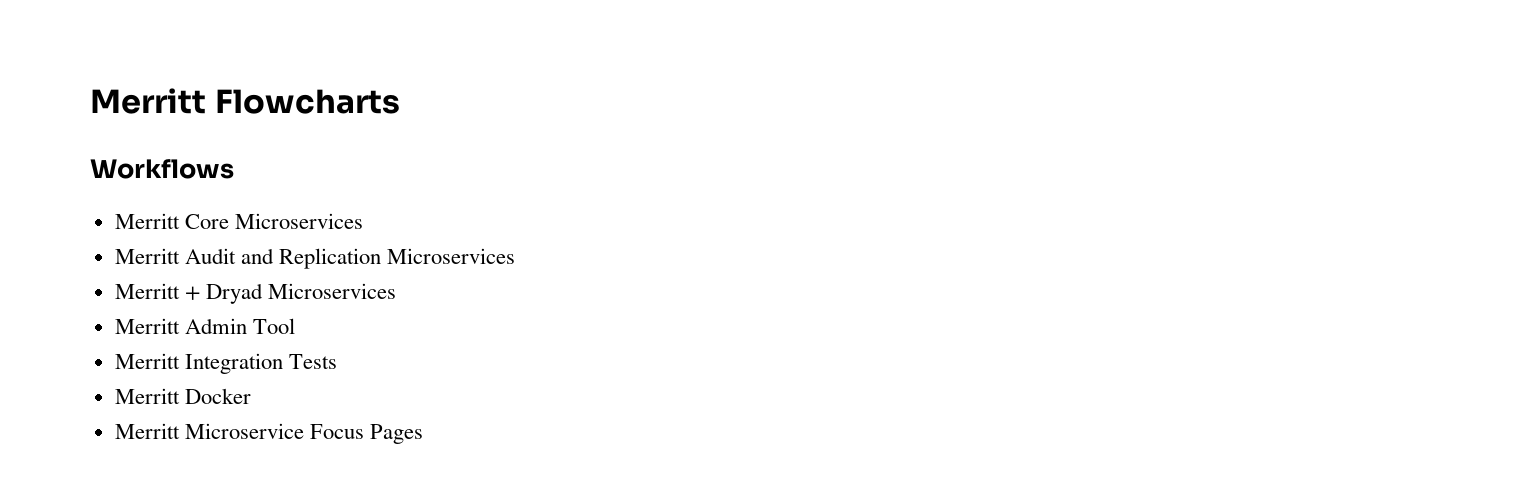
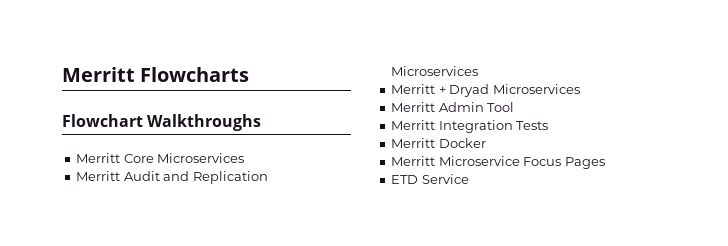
- Workflows
+ Flowchart Walkthroughs
+ ETD Service

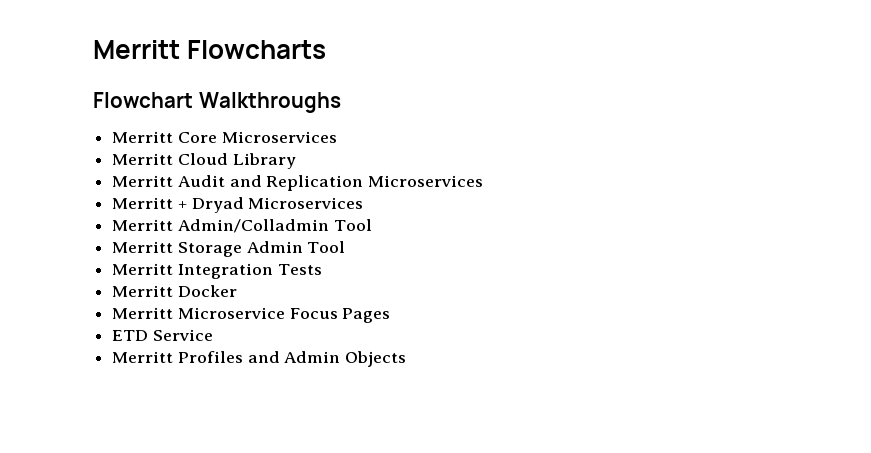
+ Merritt Cloud Library
- Merritt Admin Tool
+ Merritt Admin/Colladmin Tool
+ Merritt Storage Admin Tool
+ Merritt Profiles and Admin Objects

